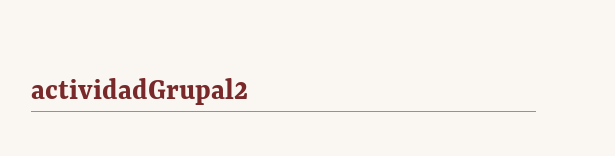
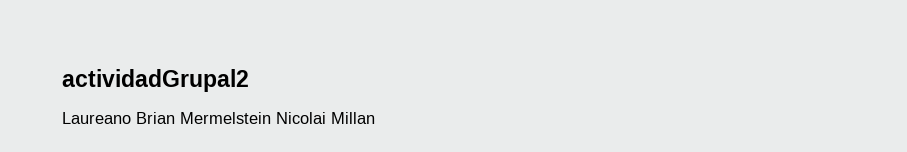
+ Laureano Brian Mermelstein Nicolai Millan

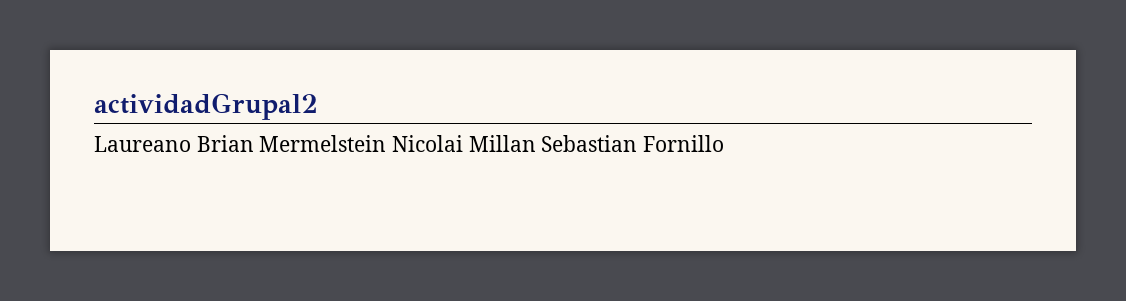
- Laureano Brian Mermelstein Nicolai Millan
+ Laureano Brian Mermelstein Nicolai Millan Sebastian Fornillo

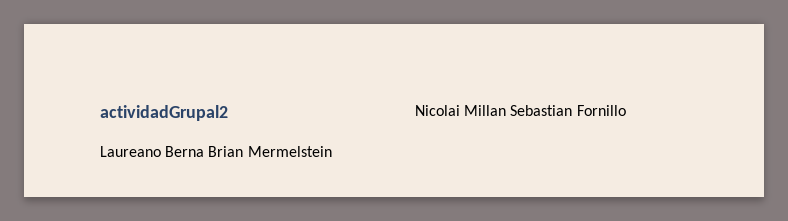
- Laureano Brian Mermelstein Nicolai Millan Sebastian Fornillo
+ Laureano Berna Brian Mermelstein Nicolai Millan Sebastian Fornillo

